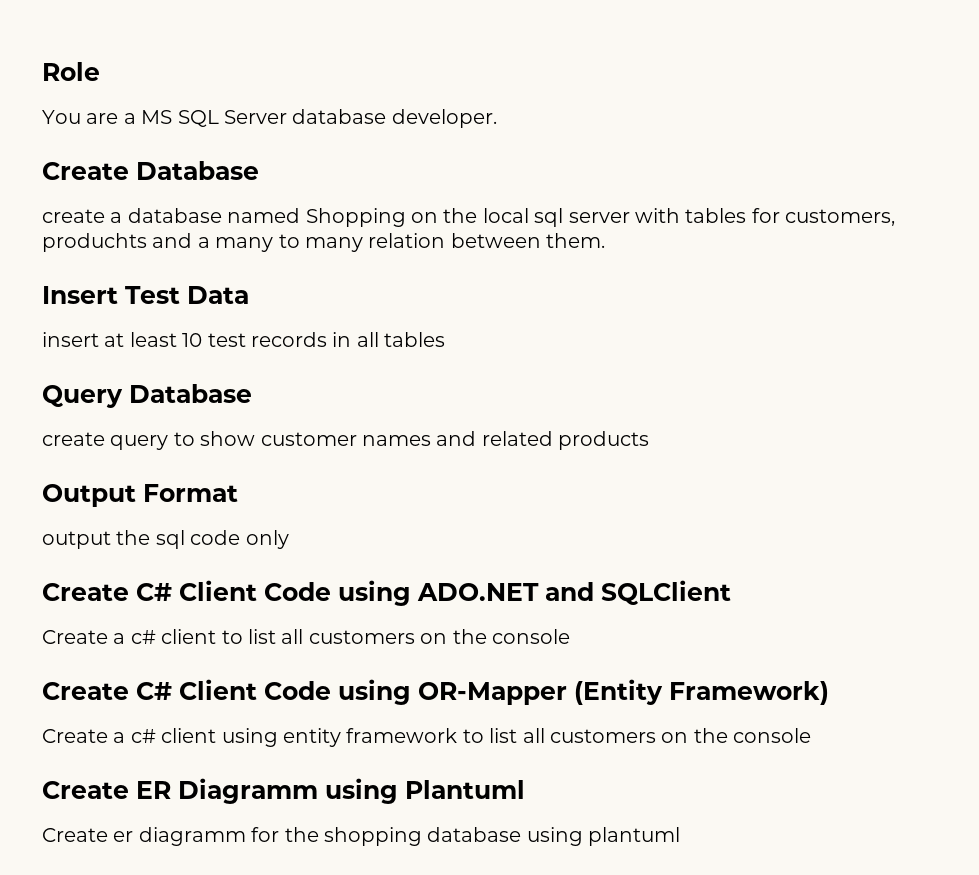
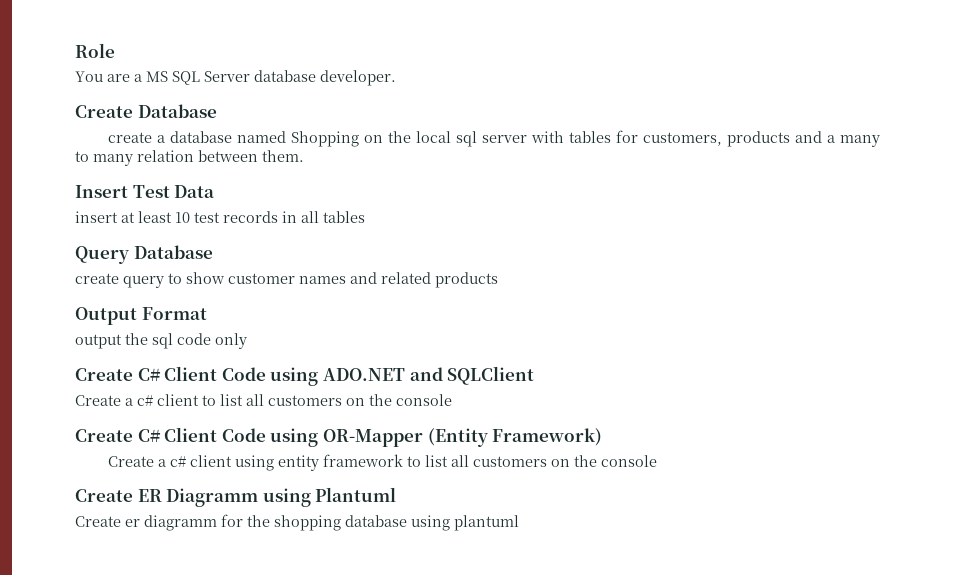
- create a database named Shopping on the local sql server with tables for customers, produchts and a many to many relation between them.
+ create a database named Shopping on the local sql server with tables for customers, products and a many to many relation between them.

